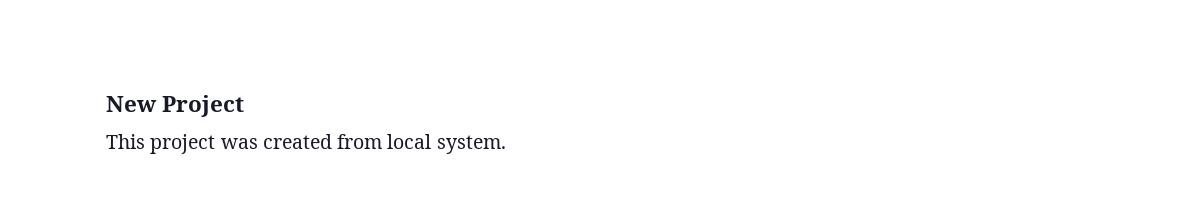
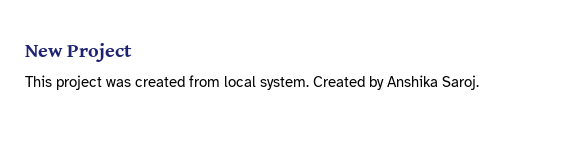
+ Created by Anshika Saroj.

